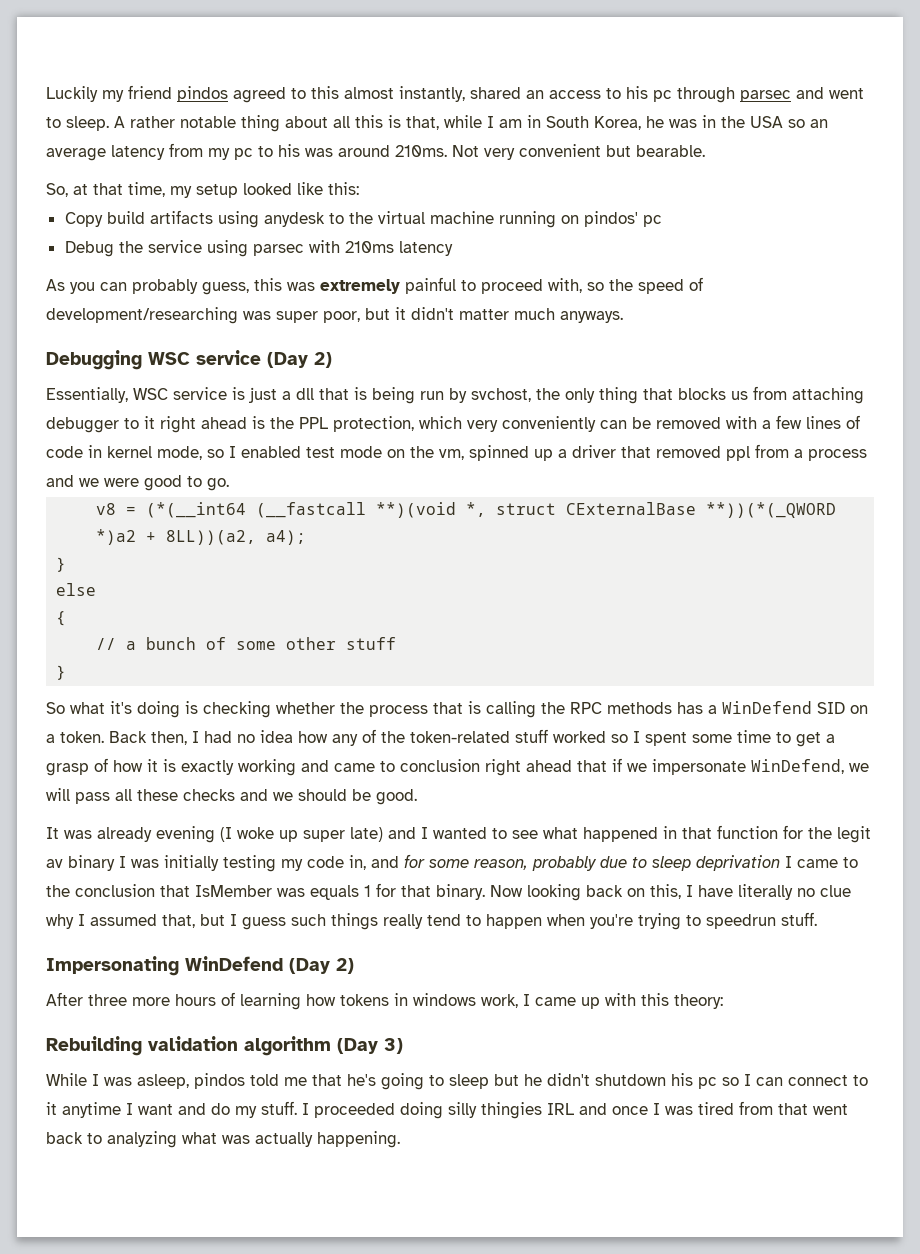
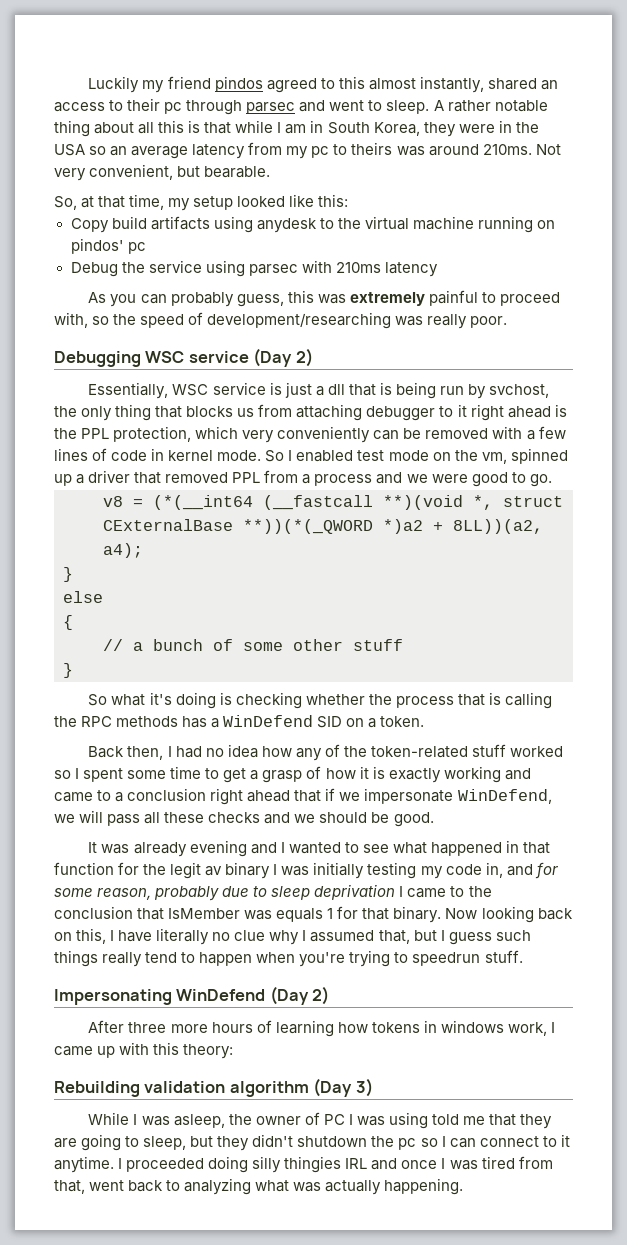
- Luckily my friend pindos agreed to this almost instantly, shared an access to his pc through parsec and went to sleep.
+ Luckily my friend pindos agreed to this almost instantly, shared an access to their pc through parsec and went to sleep.
- A rather notable thing about all this is that, while I am in South Korea, he was in the USA so an average latency from my pc to his was around 210ms.
+ A rather notable thing about all this is that while I am in South Korea, they were in the USA so an average latency from my pc to theirs was around 210ms.
- Not very convenient but bearable.
+ Not very convenient, but bearable.
- As you can probably guess, this was extremely painful to proceed with, so the speed of development/researching was super poor, but it didn't matter much anyways.
+ As you can probably guess, this was extremely painful to proceed with, so the speed of development/researching was really poor.
- Essentially, WSC service is just a dll that is being run by svchost, the only thing that blocks us from attaching debugger to it right ahead is the PPL protection, which very conveniently can be removed with a few lines of code in kernel mode, so I enabled test mode on the vm, spinned up a driver that removed ppl from a process and we were good to go.
+ Essentially, WSC service is just a dll that is being run by svchost, the only thing that blocks us from attaching debugger to it right ahead is the PPL protection, which very conveniently can be removed with a few lines of code in kernel mode. So I enabled test mode on the vm, spinned up a driver that removed PPL from a process and we were good to go.
- So what it's doing is checking whether the process that is calling the RPC methods has a WinDefend SID on a token. Back then, I had no idea how any of the token-related stuff worked so I spent some time to get a grasp of how it is exactly working and came to conclusion right ahead that if we impersonate WinDefend, we will pass all these checks and we should be good.
+ So what it's doing is checking whether the process that is calling the RPC methods has a WinDefend SID on a token.
+ Back then, I had no idea how any of the token-related stuff worked so I spent some time to get a grasp of how it is exactly working and came to a conclusion right ahead that if we impersonate WinDefend, we will pass all these checks and we should be good.
- It was already evening (I woke up super late) and I wanted to see what happened in that function for the legit av binary I was initially testing my code in, and for some reason, probably due to sleep deprivation I came to the conclusion that IsMember was equals 1 for that binary.
+ It was already evening and I wanted to see what happened in that function for the legit av binary I was initially testing my code in, and for some reason, probably due to sleep deprivation I came to the conclusion that IsMember was equals 1 for that binary.
- While I was asleep, pindos told me that he's going to sleep but he didn't shutdown his pc so I can connect to it anytime I want and do my stuff.
+ While I was asleep, the owner of PC I was using told me that they are going to sleep, but they didn't shutdown the pc so I can connect to it anytime.
- I proceeded doing silly thingies IRL and once I was tired from that went back to analyzing what was actually happening.
+ I proceeded doing silly thingies IRL and once I was tired from that, went back to analyzing what was actually happening.

